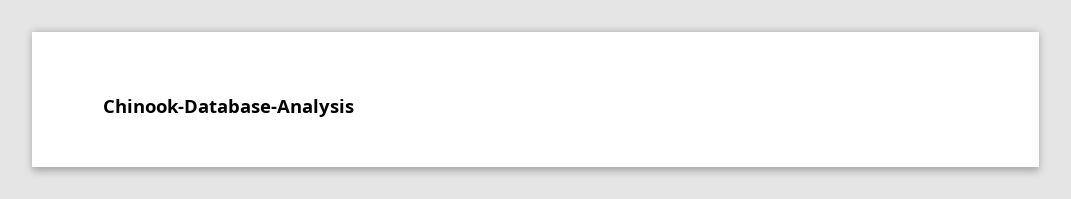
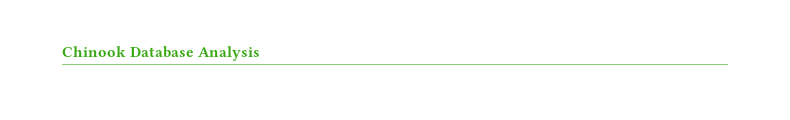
- Chinook-Database-Analysis
+ Chinook Database Analysis

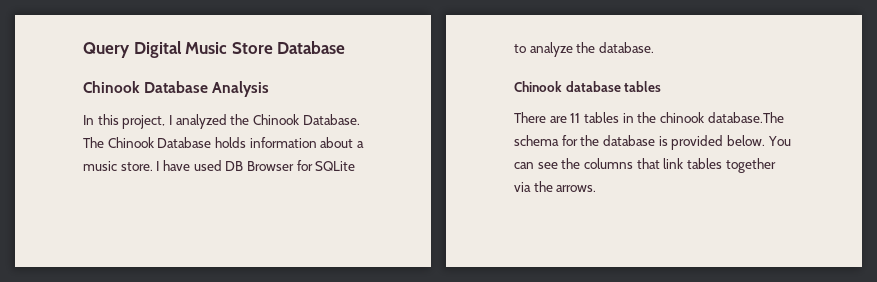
+ Query Digital Music Store Database
  Chinook Database Analysis
+ In this project, I analyzed the Chinook Database. The Chinook Database holds information about a music store. I have used DB Browser for SQLite to analyze the database.
+ Chinook database tables
+ There are 11 tables in the chinook database.The schema for the database is provided below. You can see the columns that link tables together via the arrows.

